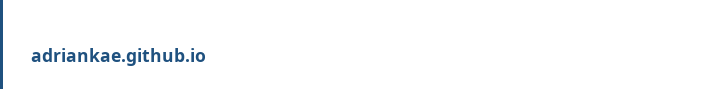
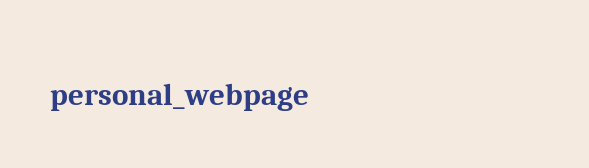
- adriankae.github.io
+ personal_webpage

